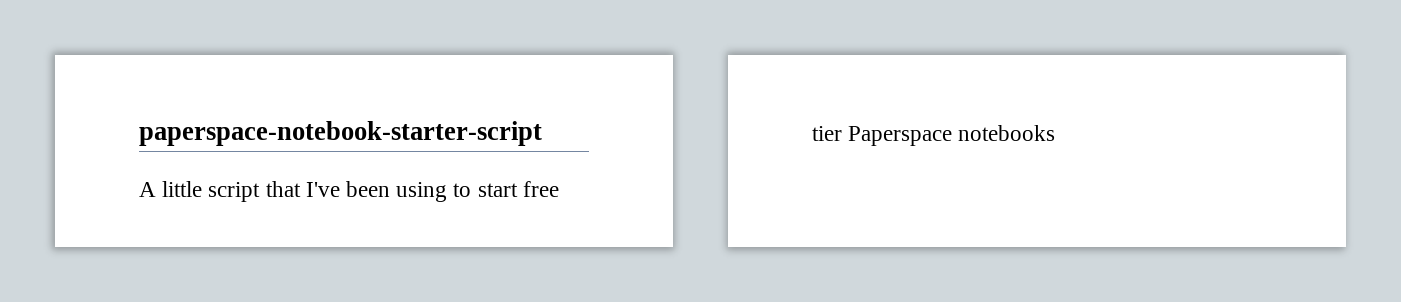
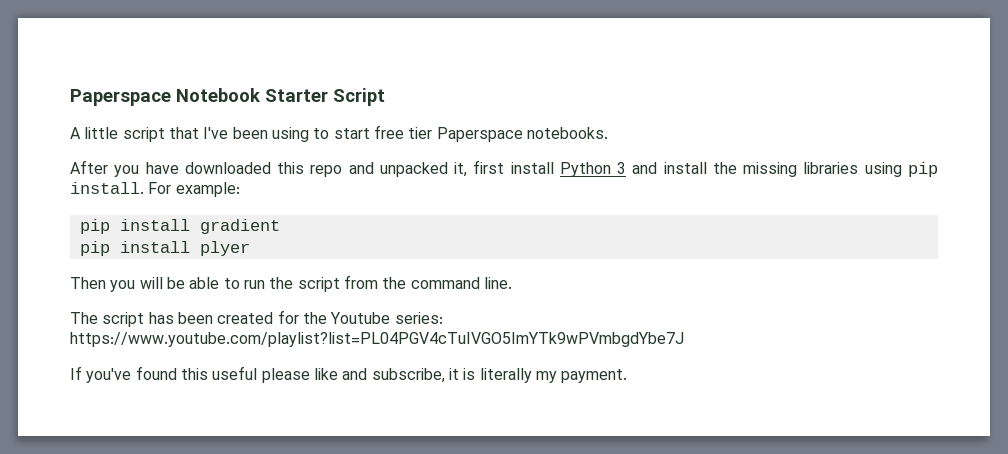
- paperspace-notebook-starter-script
+ Paperspace Notebook Starter Script
- A little script that I've been using to start free tier Paperspace notebooks
+ A little script that I've been using to start free tier Paperspace notebooks.
+ After you have downloaded this repo and unpacked it, first install Python 3 and install the missing libraries using pip install. For example:
+ pip install gradient
+ pip install plyer
+ Then you will be able to run the script from the command line.
+ The script has been created for the Youtube series: https://www.youtube.com/playlist?list=PL04PGV4cTuIVGO5ImYTk9wPVmbgdYbe7J
+ If you've found this useful please like and subscribe, it is literally my payment.

